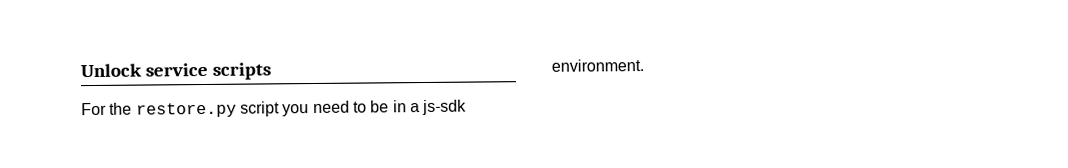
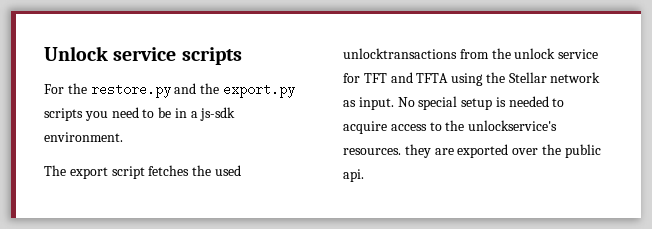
- For the restore.py script you need to be in a js-sdk environment.
+ For the restore.py and the export.py scripts you need to be in a js-sdk environment.
+ The export script fetches the used unlocktransactions from the unlock service for TFT and TFTA using the Stellar network as input. No special setup is needed to acquire access to the unlockservice's resources. they are exported over the public api.

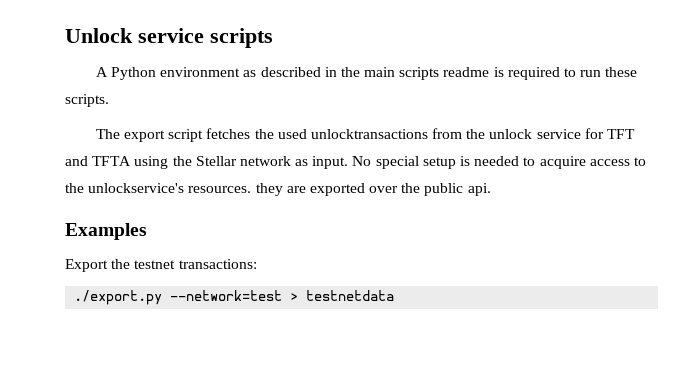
- For the restore.py and the export.py scripts you need to be in a js-sdk environment.
+ A Python environment as described in the main scripts readme is required to run these scripts.
+ Examples
+ Export the testnet transactions:
+ ./export.py --network=test > testnetdata

